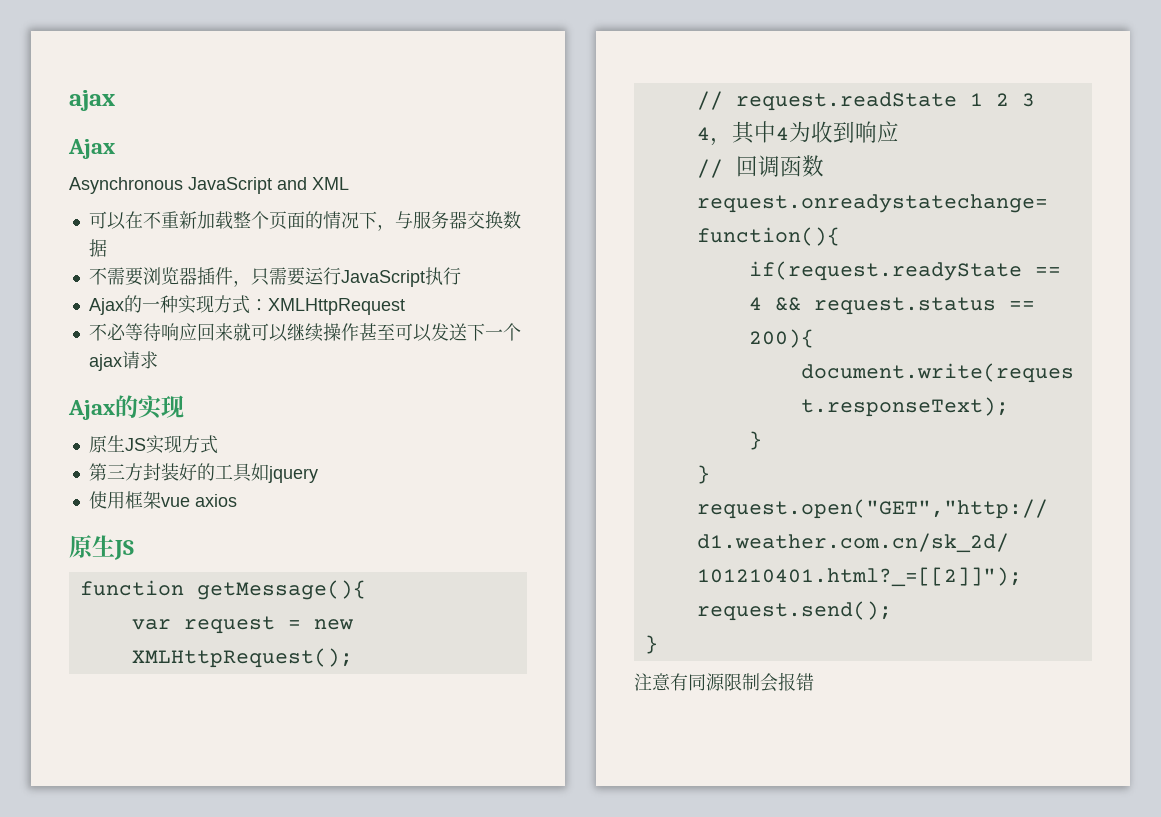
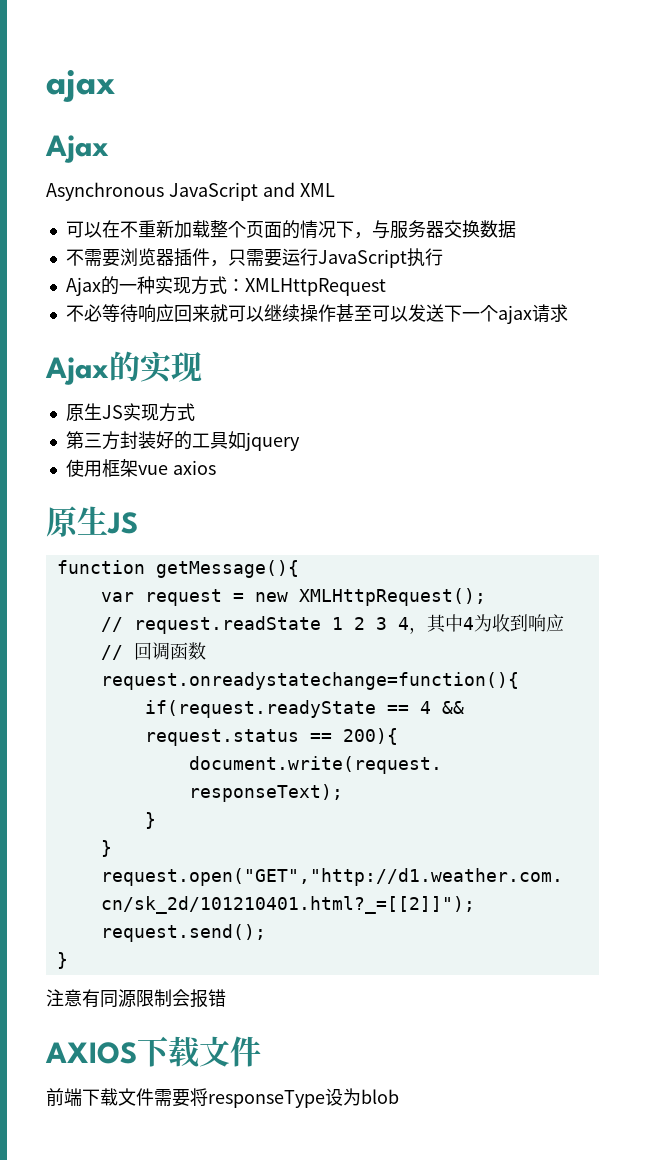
+ AXIOS下载文件
+ 前端下载文件需要将responseType设为blob

